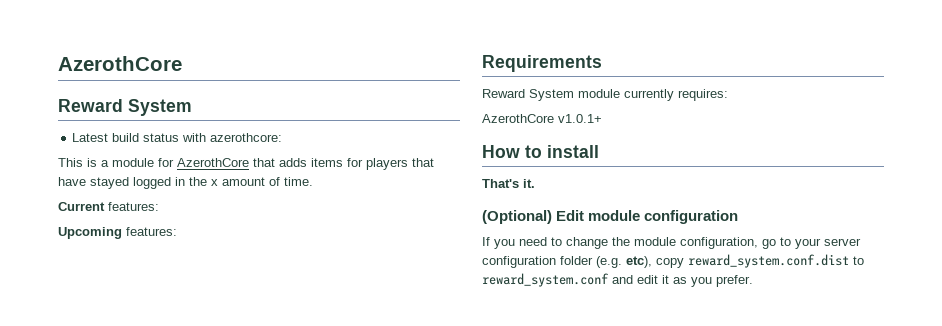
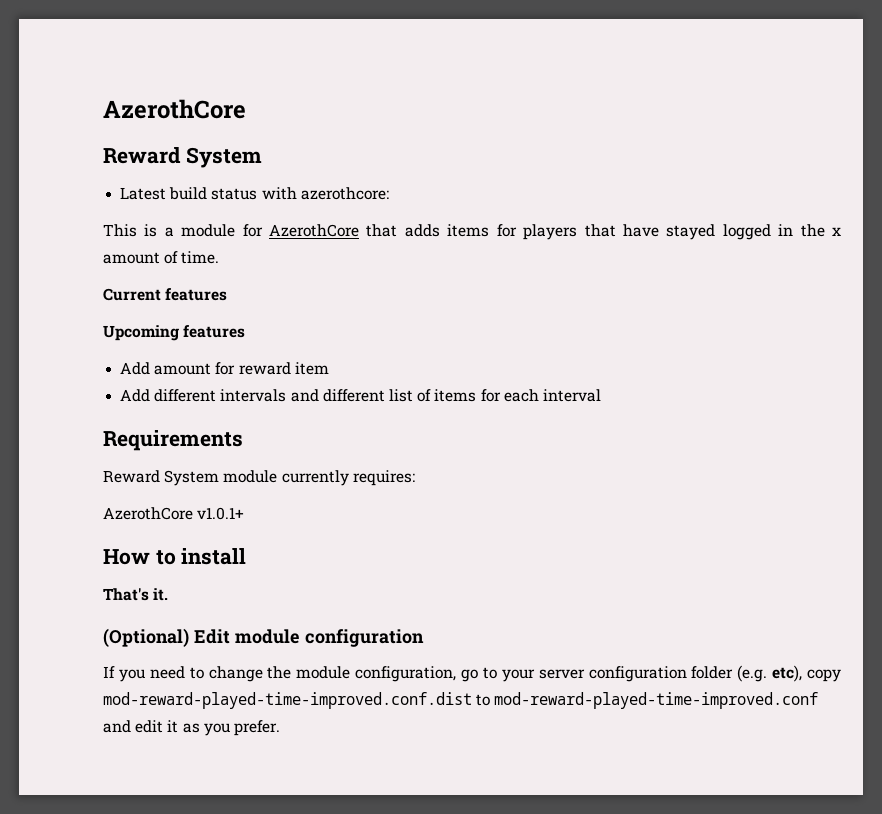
- Current features:
+ Current features
- Upcoming features:
+ Upcoming features
+ Add amount for reward item
+ Add different intervals and different list of items for each interval
- If you need to change the module configuration, go to your server configuration folder (e.g. etc), copy reward_system.conf.dist to reward_system.conf and edit it as you prefer.
+ If you need to change the module configuration, go to your server configuration folder (e.g. etc), copy mod-reward-played-time-improved.conf.dist to mod-reward-played-time-improved.conf and edit it as you prefer.

